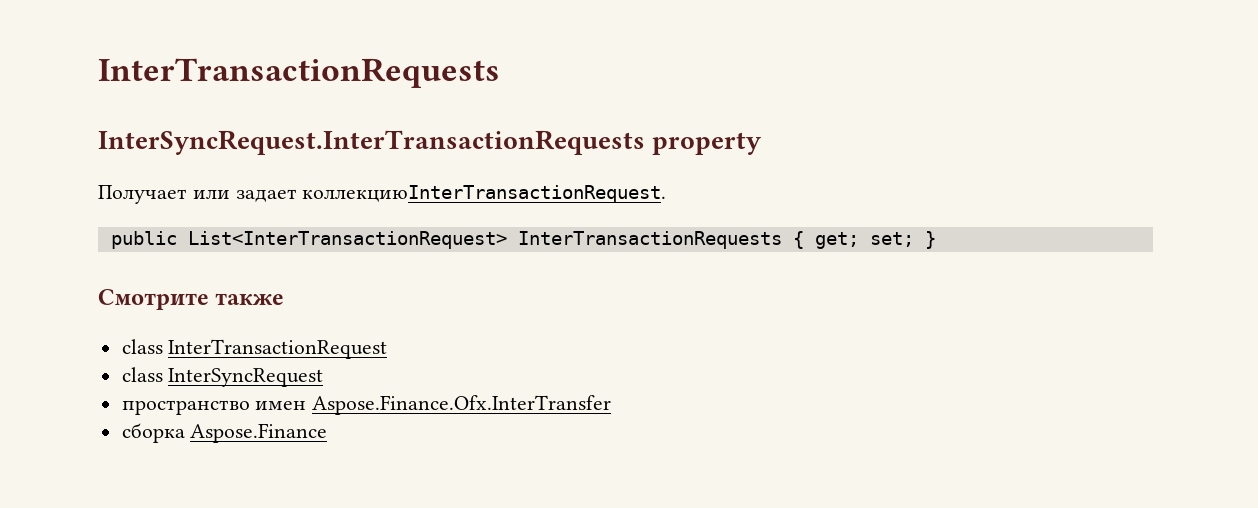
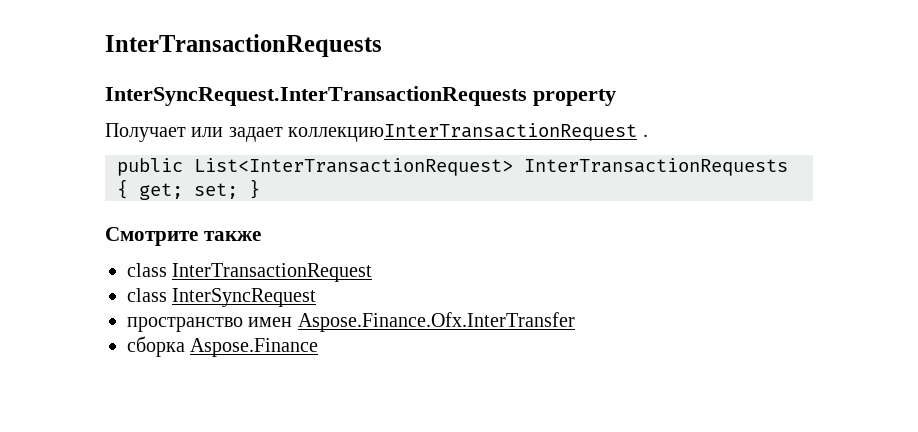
- Получает или задает коллекциюInterTransactionRequest.
+ Получает или задает коллекциюInterTransactionRequest .

